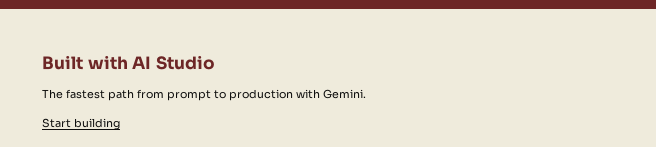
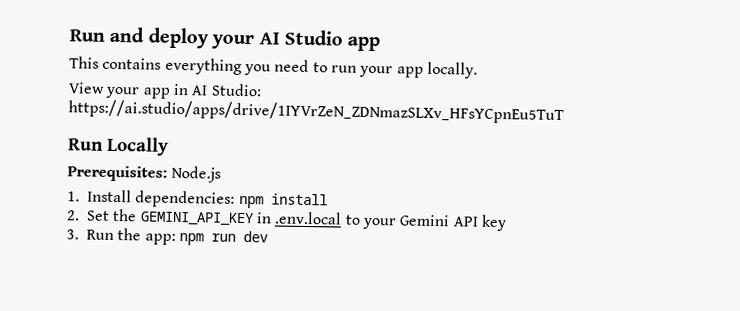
- Built with AI Studio
- The fastest path from prompt to production with Gemini.
- Start building
+ Run and deploy your AI Studio app
+ This contains everything you need to run your app locally.
+ View your app in AI Studio: https://ai.studio/apps/drive/1IYVrZeN_ZDNmazSLXv_HFsYCpnEu5TuT
+ Run Locally
+ Prerequisites: Node.js
+ 1. Install dependencies: npm install
+ 2. Set the GEMINI_API_KEY in .env.local to your Gemini API key
+ 3. Run the app: npm run dev

